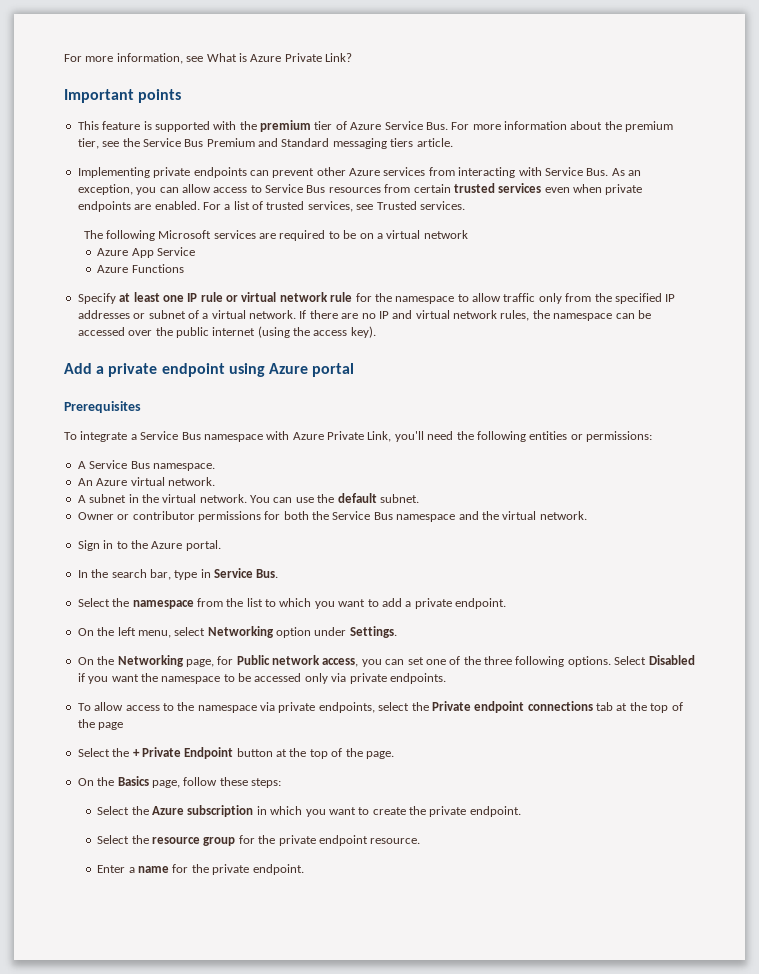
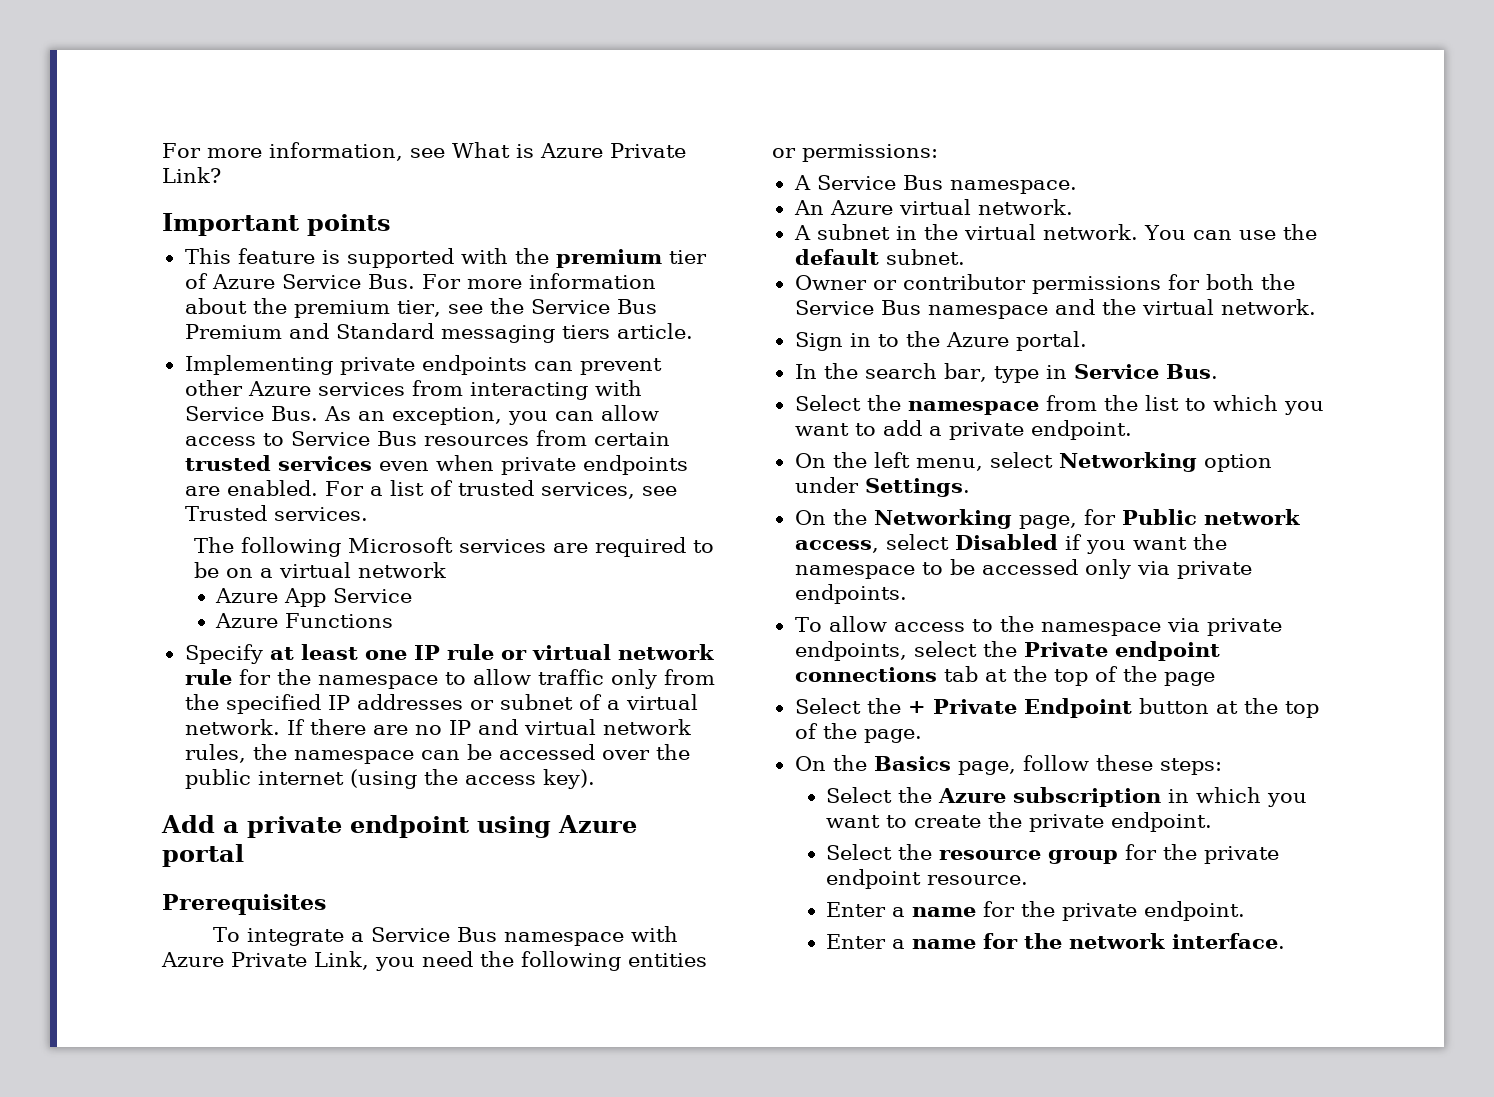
- To integrate a Service Bus namespace with Azure Private Link, you'll need the following entities or permissions:
+ To integrate a Service Bus namespace with Azure Private Link, you need the following entities or permissions:
- On the Networking page, for Public network access, you can set one of the three following options. Select Disabled if you want the namespace to be accessed only via private endpoints.
+ On the Networking page, for Public network access, select Disabled if you want the namespace to be accessed only via private endpoints.
+ Enter a name for the network interface.

